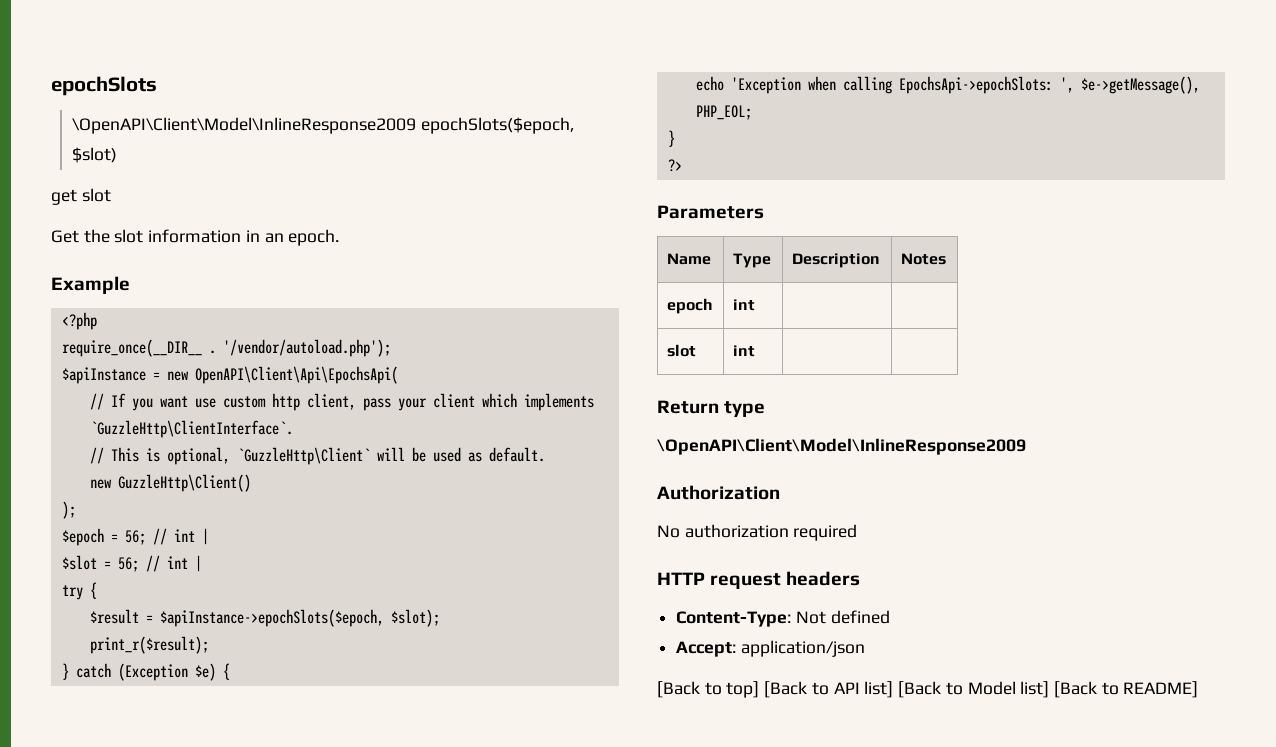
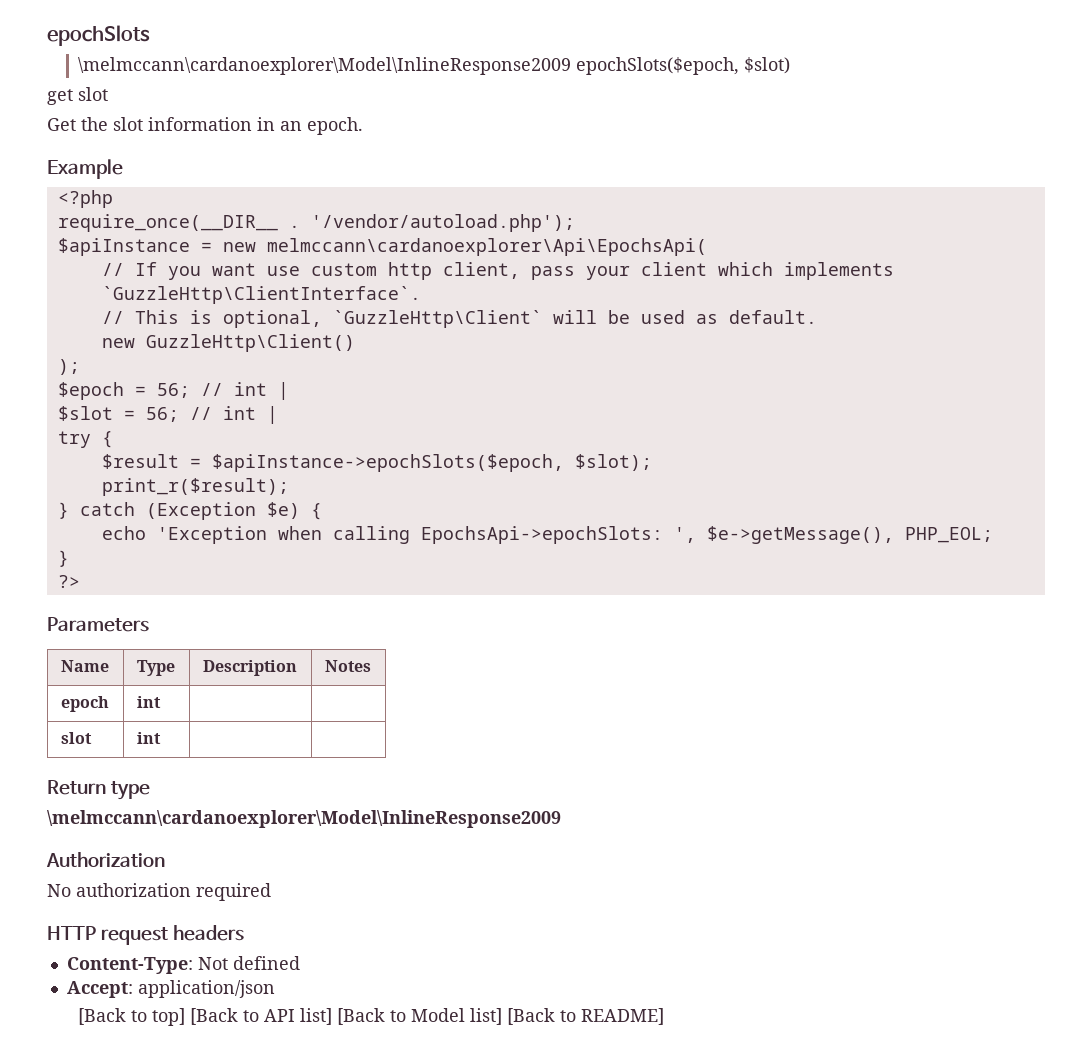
- \OpenAPI\Client\Model\InlineResponse2009 epochSlots($epoch, $slot)
+ \melmccann\cardanoexplorer\Model\InlineResponse2009 epochSlots($epoch, $slot)
- $apiInstance = new OpenAPI\Client\Api\EpochsApi(
+ $apiInstance = new melmccann\cardanoexplorer\Api\EpochsApi(
  Return type
- \OpenAPI\Client\Model\InlineResponse2009
+ \melmccann\cardanoexplorer\Model\InlineResponse2009

